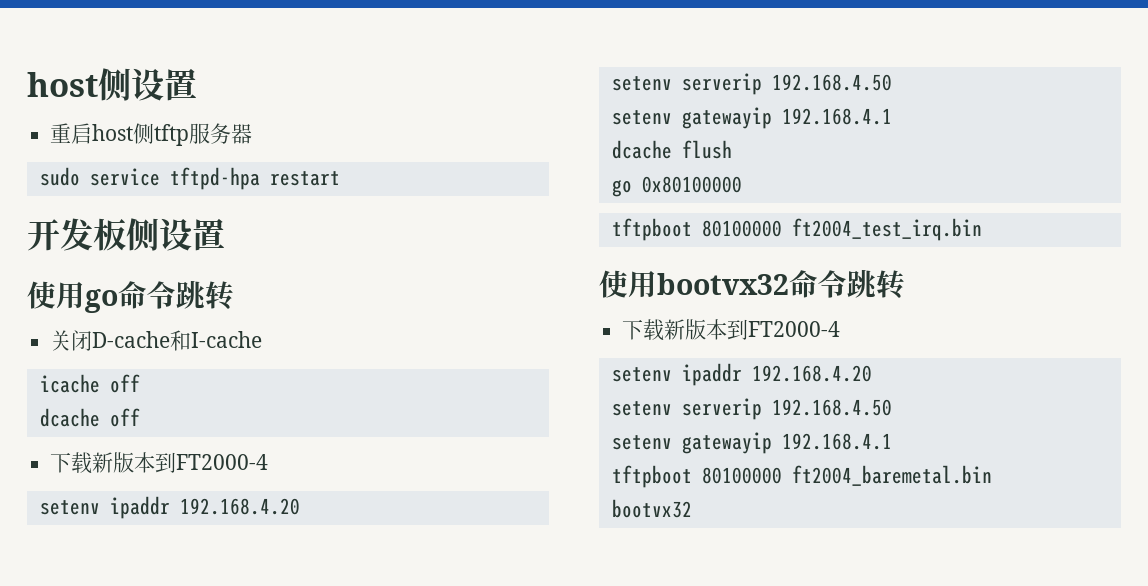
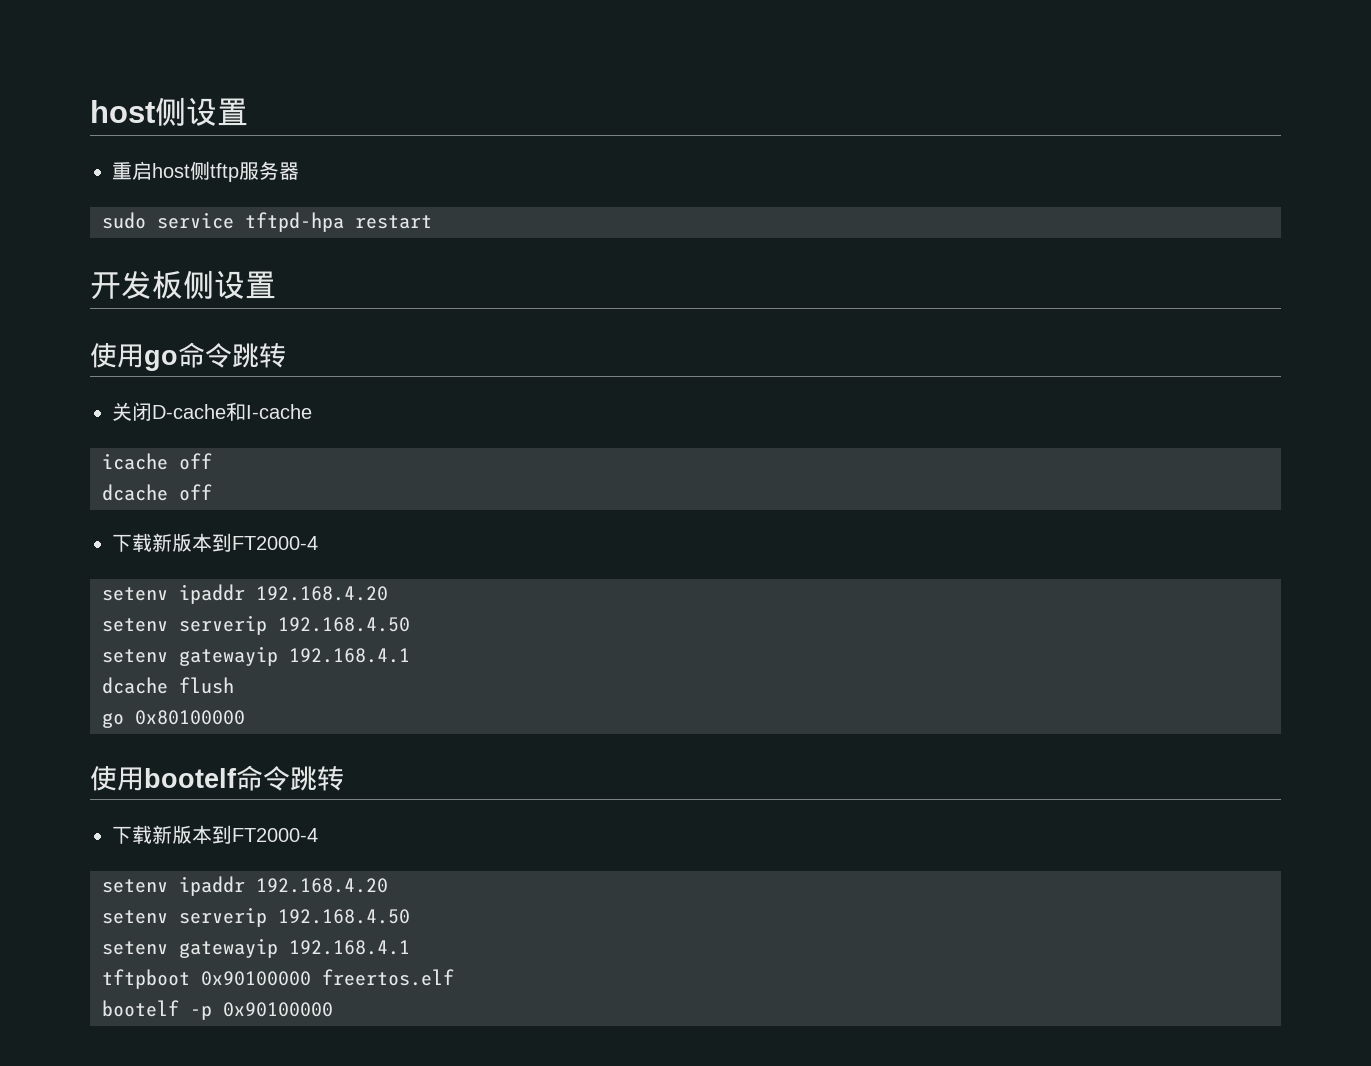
- tftpboot 80100000 ft2004_test_irq.bin
- 使用bootvx32命令跳转
+ 使用bootelf命令跳转
- tftpboot 80100000 ft2004_baremetal.bin
- bootvx32
+ tftpboot 0x90100000 freertos.elf
+ bootelf -p 0x90100000

